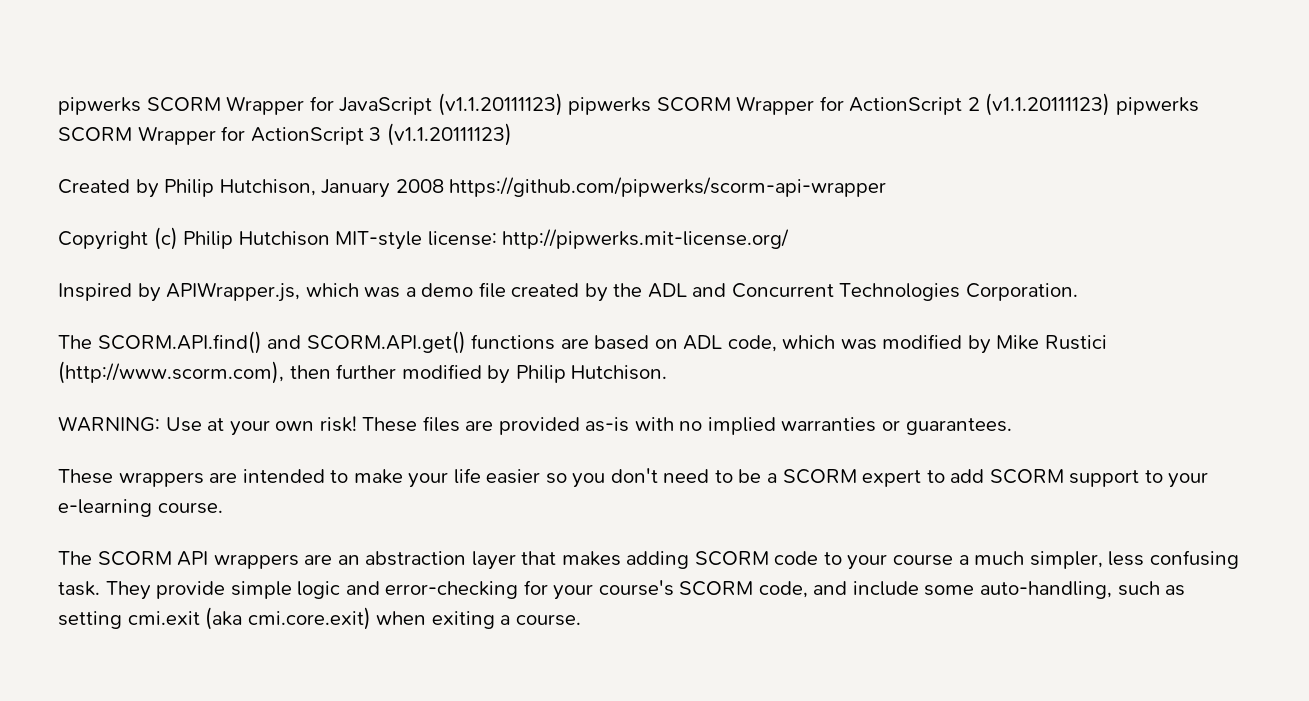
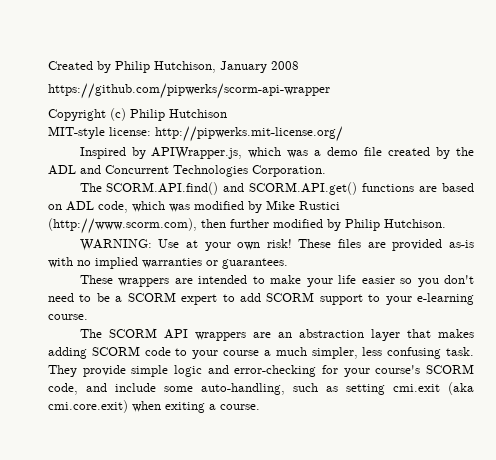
- pipwerks SCORM Wrapper for JavaScript (v1.1.20111123) pipwerks SCORM Wrapper for ActionScript 2 (v1.1.20111123) pipwerks SCORM Wrapper for ActionScript 3 (v1.1.20111123)
- Created by Philip Hutchison, January 2008 https://github.com/pipwerks/scorm-api-wrapper
+ Created by Philip Hutchison, January 2008
+ https://github.com/pipwerks/scorm-api-wrapper
- Copyright (c) Philip Hutchison MIT-style license: http://pipwerks.mit-license.org/
+ Copyright (c) Philip Hutchison
+ MIT-style license: http://pipwerks.mit-license.org/

